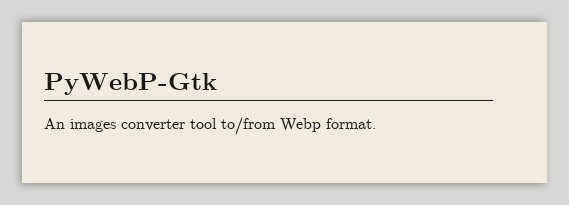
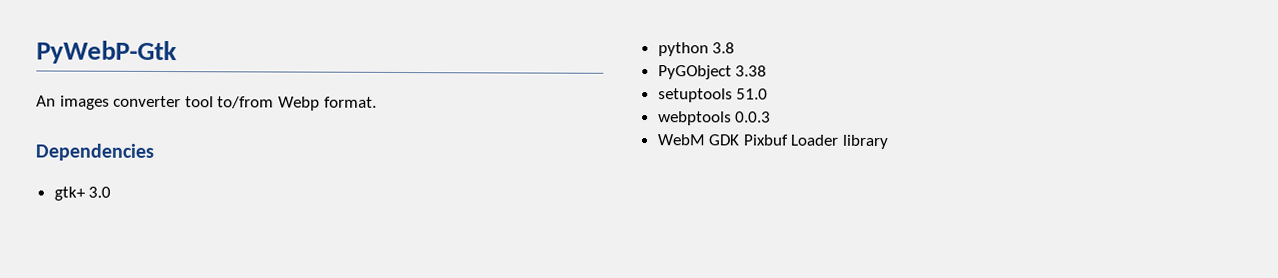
+ Dependencies
+ gtk+ 3.0
+ python 3.8
+ PyGObject 3.38
+ setuptools 51.0
+ webptools 0.0.3
+ WebM GDK Pixbuf Loader library

